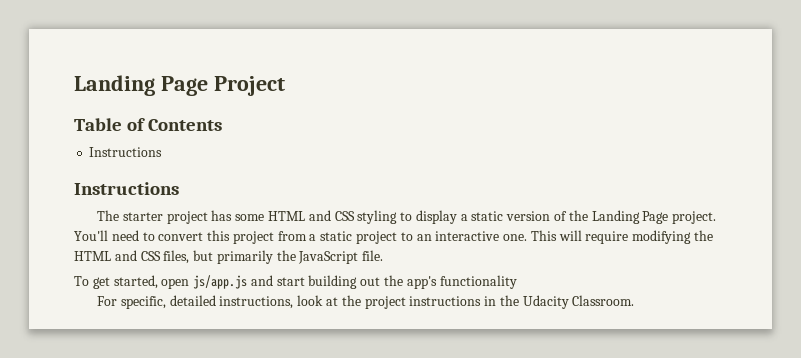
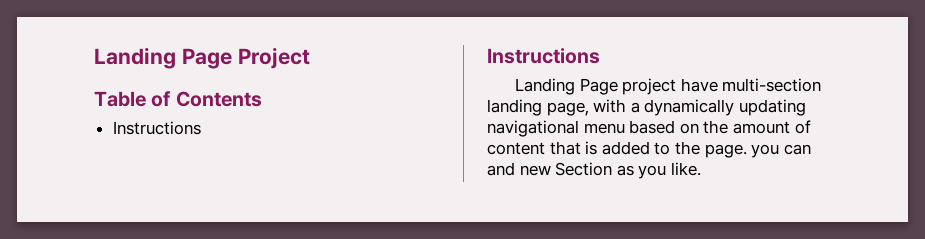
- The starter project has some HTML and CSS styling to display a static version of the Landing Page project. You'll need to convert this project from a static project to an interactive one. This will require modifying the HTML and CSS files, but primarily the JavaScript file.
- To get started, open js/app.js and start building out the app's functionality
- For specific, detailed instructions, look at the project instructions in the Udacity Classroom.
+ Landing Page project have multi-section landing page, with a dynamically updating navigational menu based on the amount of content that is added to the page. you can and new Section as you like.

